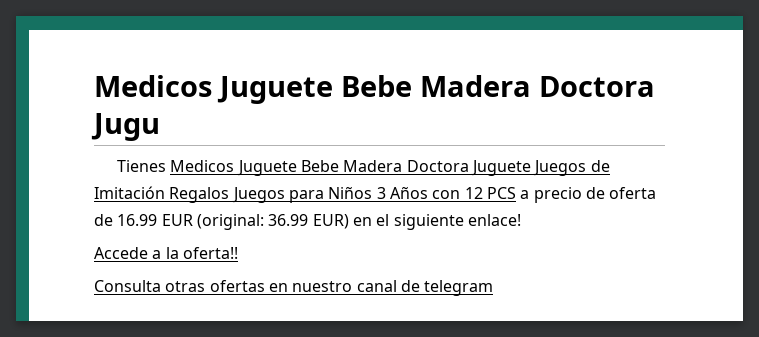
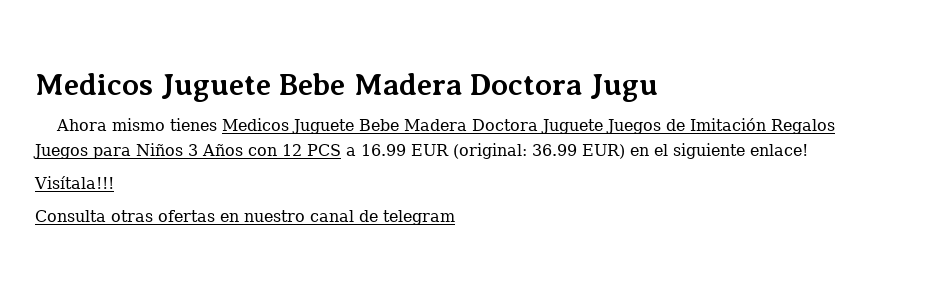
- Tienes Medicos Juguete Bebe Madera Doctora Juguete Juegos de Imitación Regalos Juegos para Niños 3 Años con 12 PCS a precio de oferta de 16.99 EUR (original: 36.99 EUR) en el siguiente enlace!
+ Ahora mismo tienes Medicos Juguete Bebe Madera Doctora Juguete Juegos de Imitación Regalos Juegos para Niños 3 Años con 12 PCS a 16.99 EUR (original: 36.99 EUR) en el siguiente enlace!
- Accede a la oferta!!
+ Visítala!!!

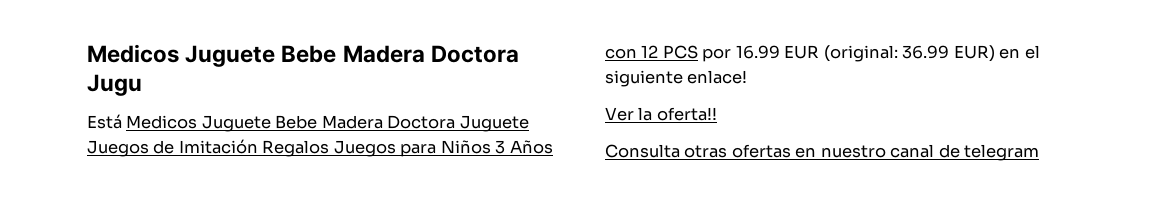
- Ahora mismo tienes Medicos Juguete Bebe Madera Doctora Juguete Juegos de Imitación Regalos Juegos para Niños 3 Años con 12 PCS a 16.99 EUR (original: 36.99 EUR) en el siguiente enlace!
+ Está Medicos Juguete Bebe Madera Doctora Juguete Juegos de Imitación Regalos Juegos para Niños 3 Años con 12 PCS por 16.99 EUR (original: 36.99 EUR) en el siguiente enlace!
- Visítala!!!
+ Ver la oferta!!

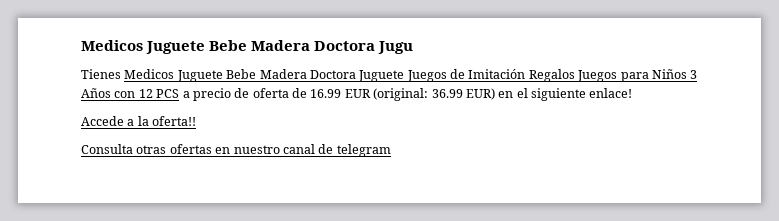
- Está Medicos Juguete Bebe Madera Doctora Juguete Juegos de Imitación Regalos Juegos para Niños 3 Años con 12 PCS por 16.99 EUR (original: 36.99 EUR) en el siguiente enlace!
+ Tienes Medicos Juguete Bebe Madera Doctora Juguete Juegos de Imitación Regalos Juegos para Niños 3 Años con 12 PCS a precio de oferta de 16.99 EUR (original: 36.99 EUR) en el siguiente enlace!
- Ver la oferta!!
+ Accede a la oferta!!

